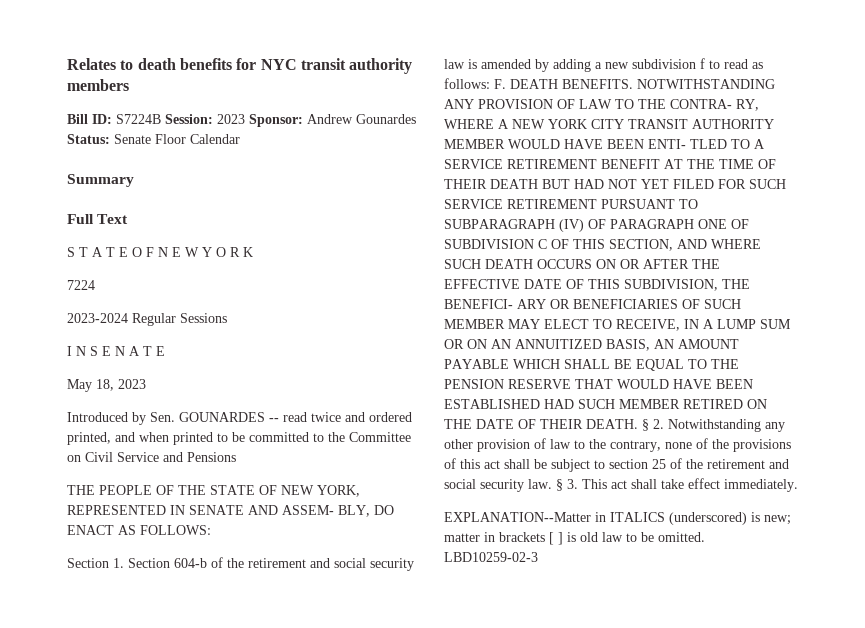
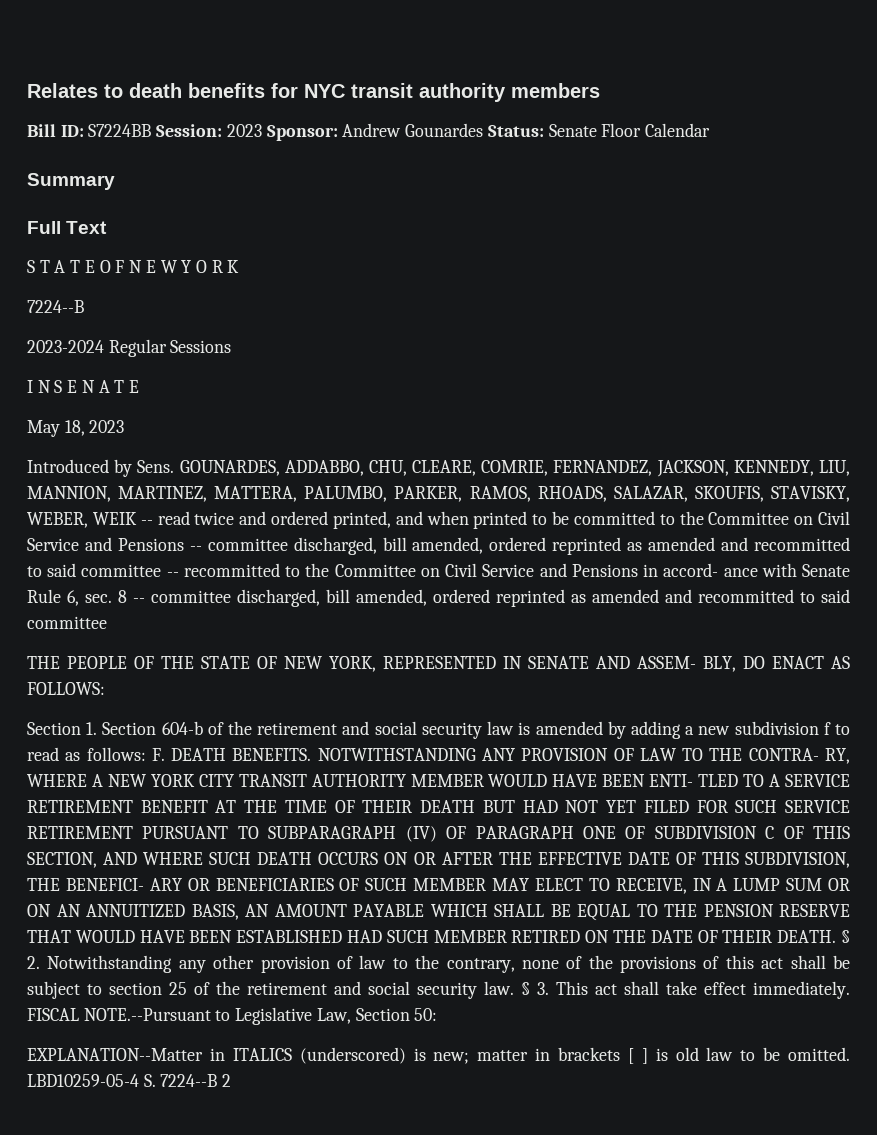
- Bill ID: S7224B Session: 2023 Sponsor: Andrew Gounardes Status: Senate Floor Calendar
+ Bill ID: S7224BB Session: 2023 Sponsor: Andrew Gounardes Status: Senate Floor Calendar
  S T A T E O F N E W Y O R K
- 7224
+ 7224--B
- Introduced by Sen. GOUNARDES -- read twice and ordered printed, and when printed to be committed to the Committee on Civil Service and Pensions
+ Introduced by Sens. GOUNARDES, ADDABBO, CHU, CLEARE, COMRIE, FERNANDEZ, JACKSON, KENNEDY, LIU, MANNION, MARTINEZ, MATTERA, PALUMBO, PARKER, RAMOS, RHOADS, SALAZAR, SKOUFIS, STAVISKY, WEBER, WEIK -- read twice and ordered printed, and when printed to be committed to the Committee on Civil Service and Pensions -- committee discharged, bill amended, ordered reprinted as amended and recommitted to said committee -- recommitted to the Committee on Civil Service and Pensions in accord- ance with Senate Rule 6, sec. 8 -- committee discharged, bill amended, ordered reprinted as amended and recommitted to said committee
+ FISCAL NOTE.--Pursuant to Legislative Law, Section 50:
- LBD10259-02-3
+ LBD10259-05-4 S. 7224--B 2

